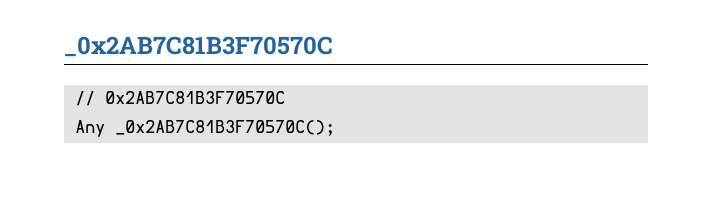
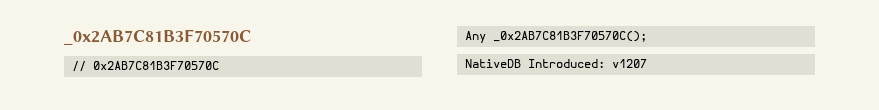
+ NativeDB Introduced: v1207

